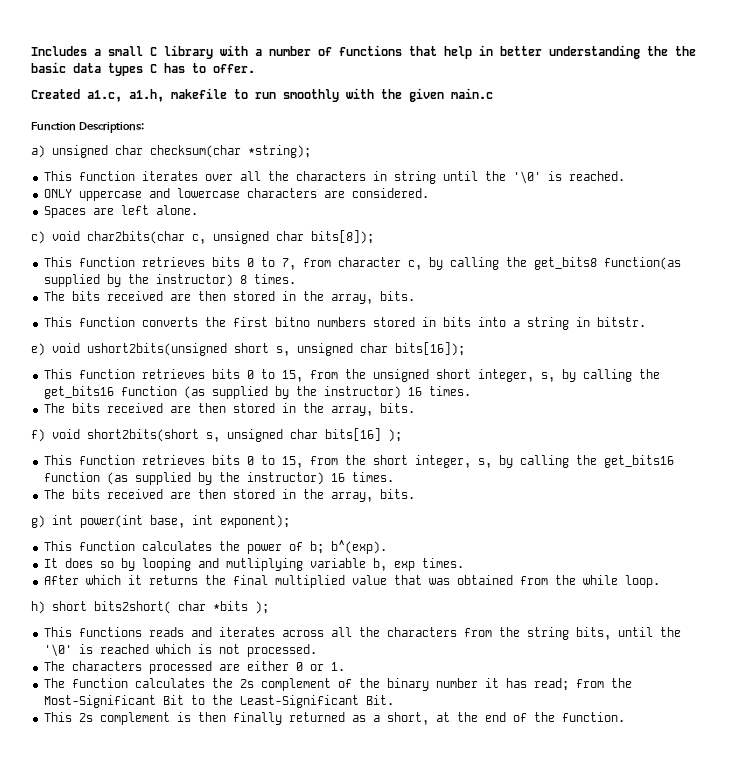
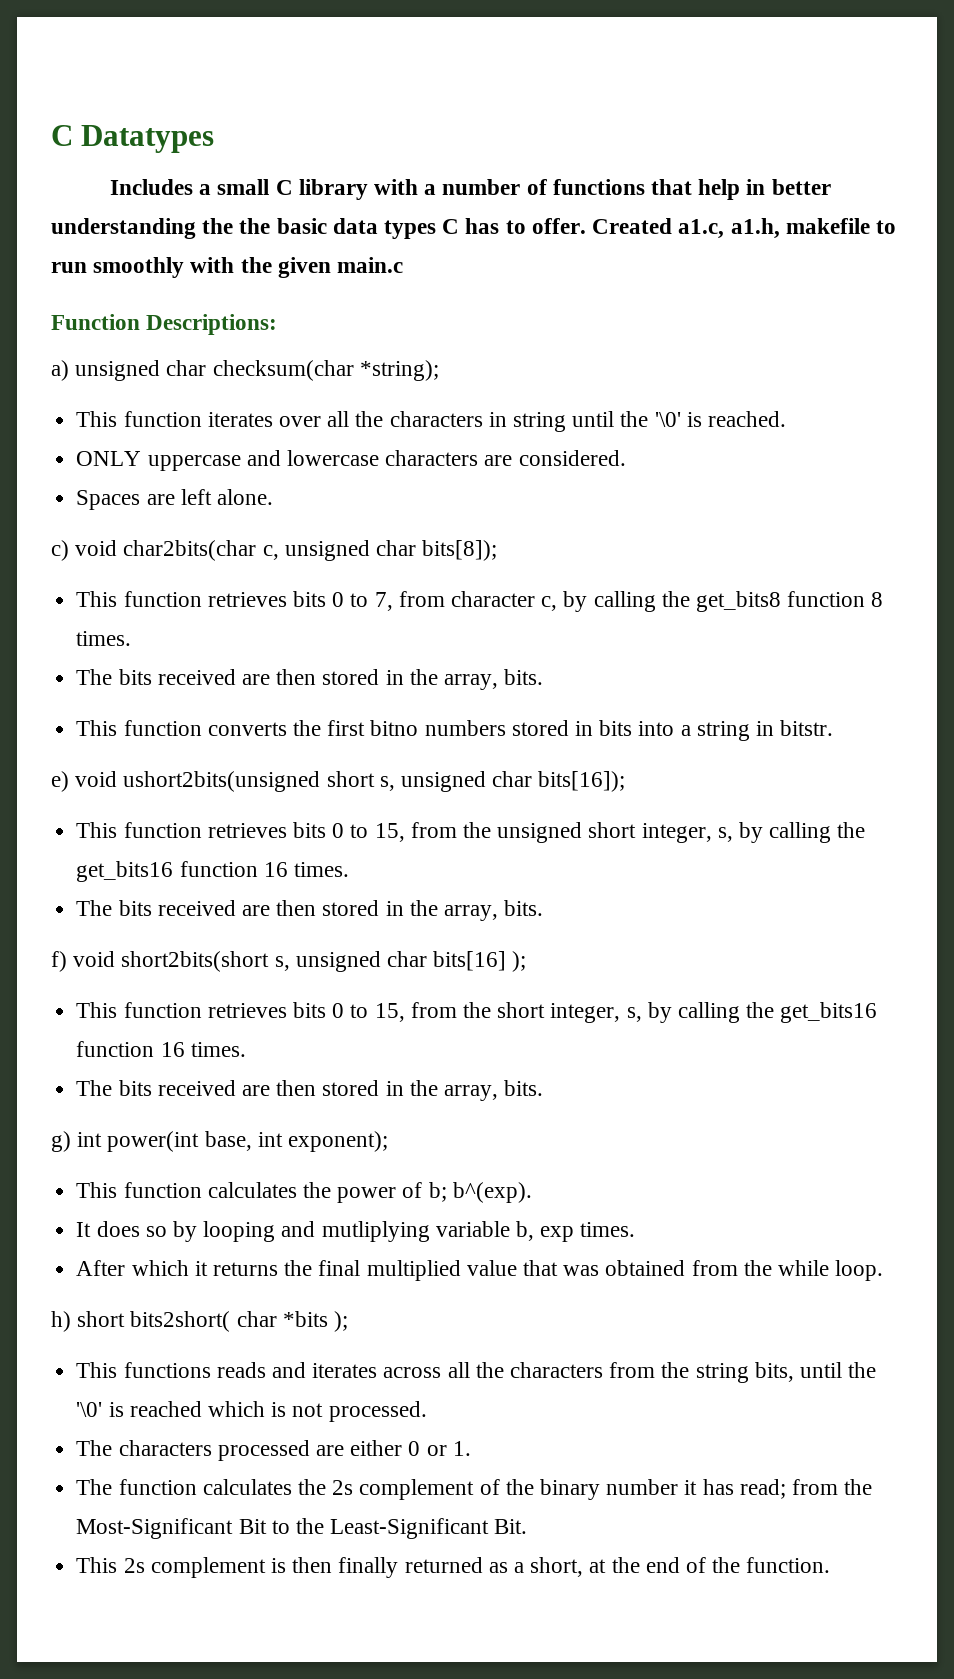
+ C Datatypes
- Includes a small C library with a number of functions that help in better understanding the the basic data types C has to offer.
- Created a1.c, a1.h, makefile to run smoothly with the given main.c
+ Includes a small C library with a number of functions that help in better understanding the the basic data types C has to offer. Created a1.c, a1.h, makefile to run smoothly with the given main.c
- This function retrieves bits 0 to 7, from character c, by calling the get_bits8 function(as supplied by the instructor) 8 times.
+ This function retrieves bits 0 to 7, from character c, by calling the get_bits8 function 8 times.
- This function retrieves bits 0 to 15, from the unsigned short integer, s, by calling the get_bits16 function (as supplied by the instructor) 16 times.
+ This function retrieves bits 0 to 15, from the unsigned short integer, s, by calling the get_bits16 function 16 times.
- This function retrieves bits 0 to 15, from the short integer, s, by calling the get_bits16 function (as supplied by the instructor) 16 times.
+ This function retrieves bits 0 to 15, from the short integer, s, by calling the get_bits16 function 16 times.

